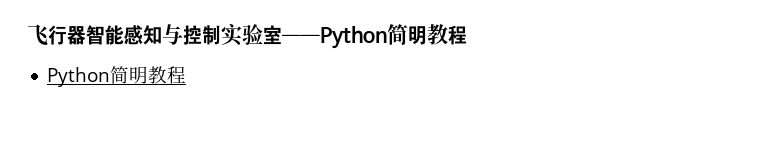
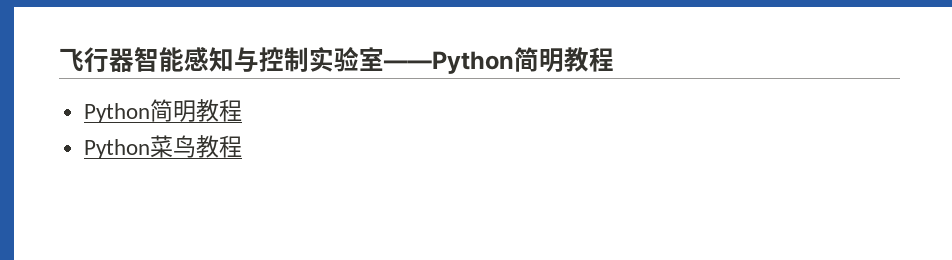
+ Python菜鸟教程

